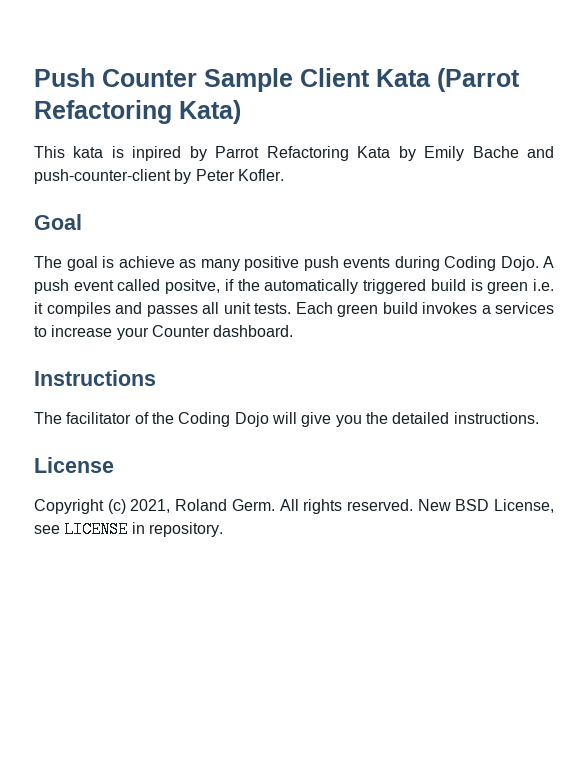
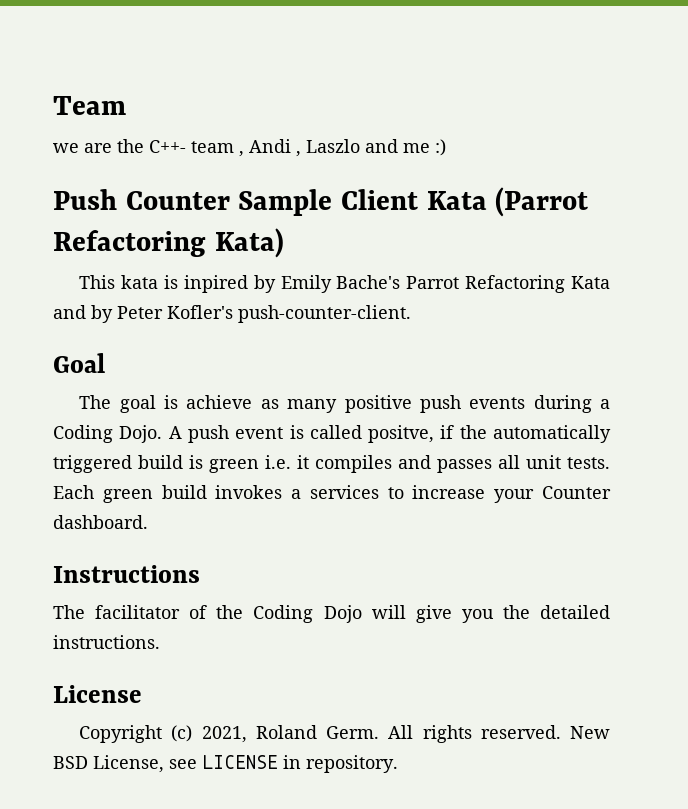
+ Team
+ we are the C++- team , Andi , Laszlo and me :)
- This kata is inpired by Parrot Refactoring Kata by Emily Bache and push-counter-client by Peter Kofler.
+ This kata is inpired by Emily Bache's Parrot Refactoring Kata and by Peter Kofler's push-counter-client.
- The goal is achieve as many positive push events during Coding Dojo.
+ The goal is achieve as many positive push events during a Coding Dojo.
- A push event called positve, if the automatically triggered build is green i.e. it compiles and passes all unit tests.
+ A push event is called positve, if the automatically triggered build is green i.e. it compiles and passes all unit tests.

